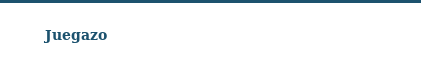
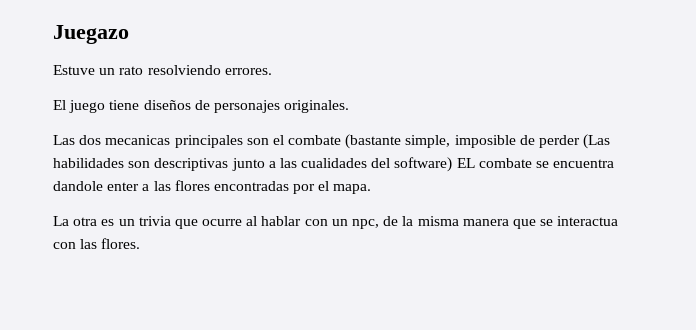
+ Estuve un rato resolviendo errores.
+ El juego tiene diseños de personajes originales.
+ Las dos mecanicas principales son el combate (bastante simple, imposible de perder (Las habilidades son descriptivas junto a las cualidades del software) EL combate se encuentra dandole enter a las flores encontradas por el mapa.
+ La otra es un trivia que ocurre al hablar con un npc, de la misma manera que se interactua con las flores.

